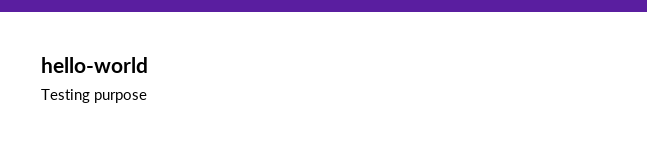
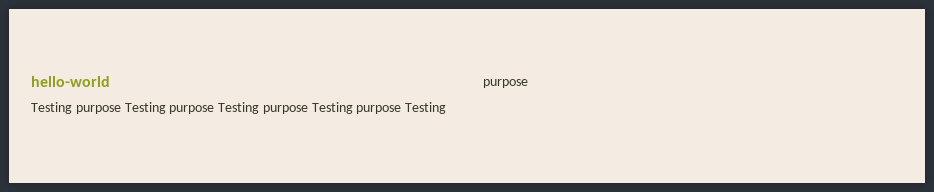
- Testing purpose
+ Testing purpose Testing purpose Testing purpose Testing purpose Testing purpose

